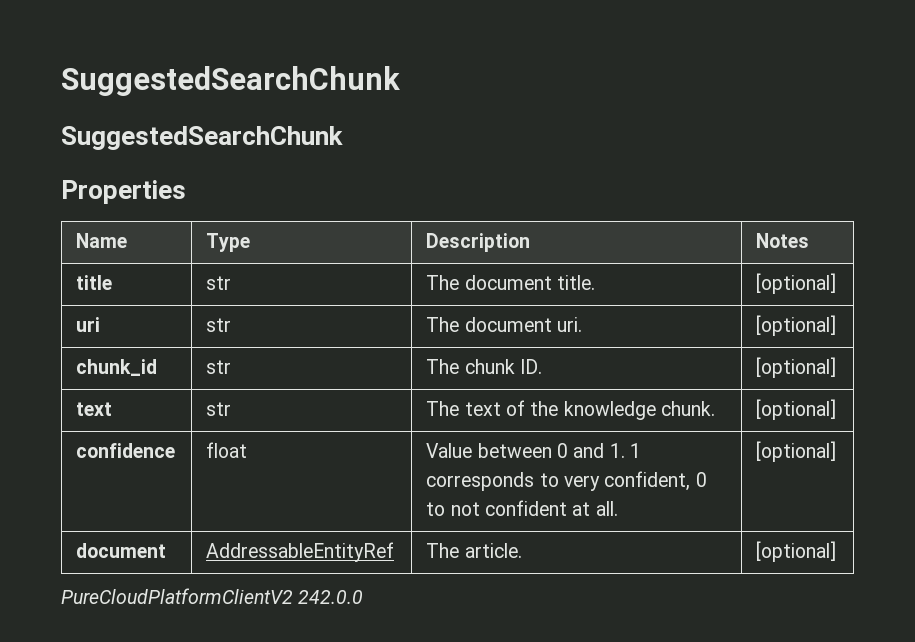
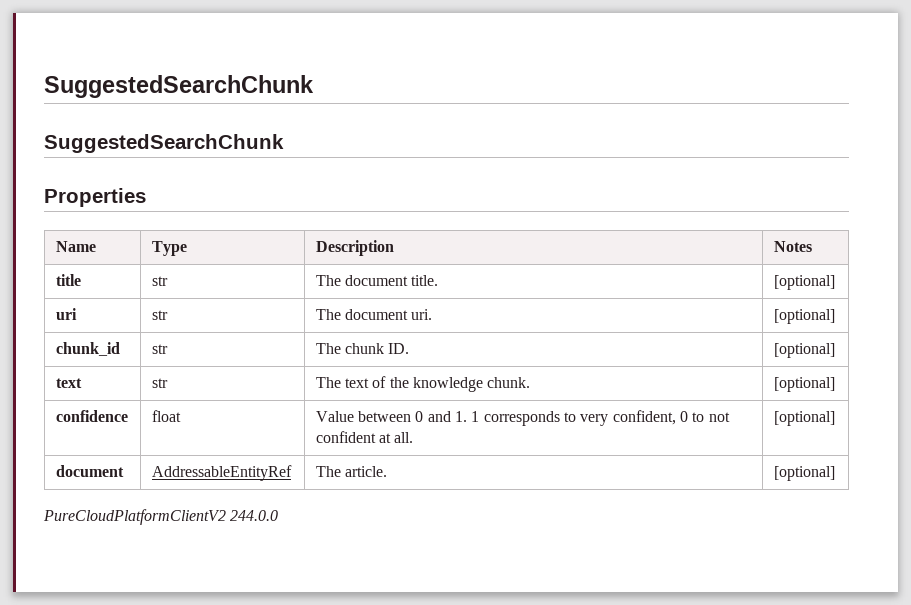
- PureCloudPlatformClientV2 242.0.0
+ PureCloudPlatformClientV2 244.0.0

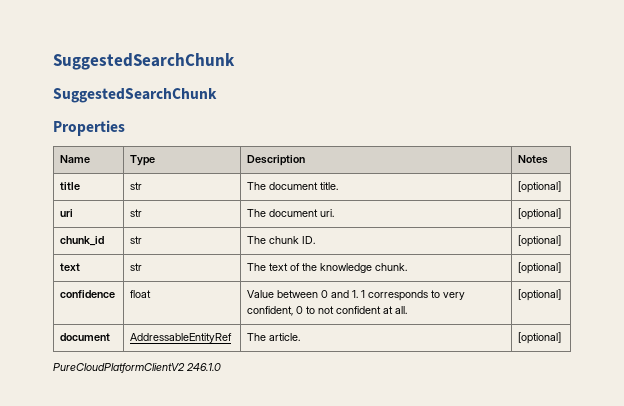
- PureCloudPlatformClientV2 244.0.0
+ PureCloudPlatformClientV2 246.1.0

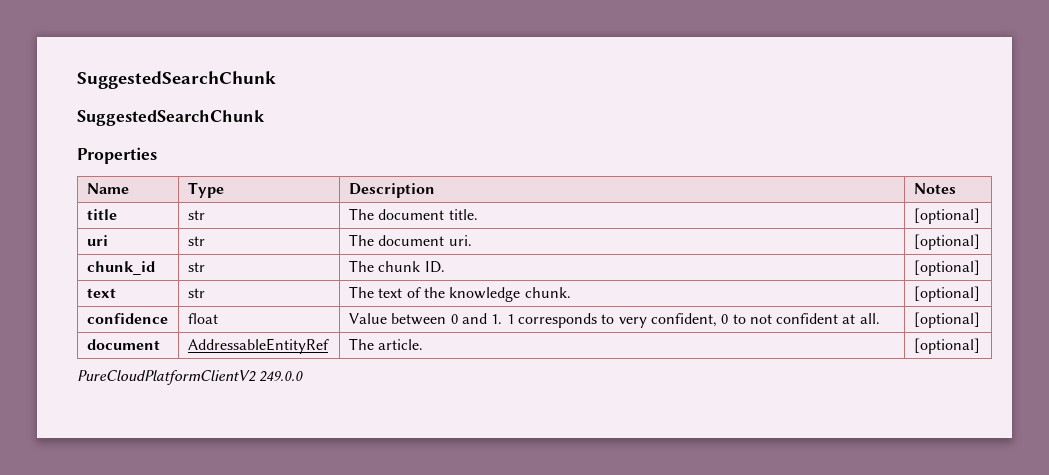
- PureCloudPlatformClientV2 246.1.0
+ PureCloudPlatformClientV2 249.0.0

